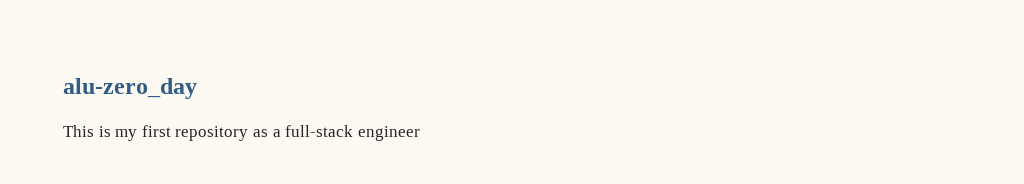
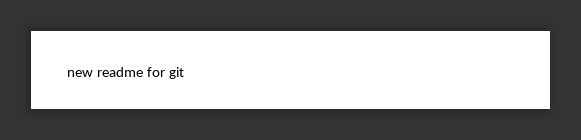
- alu-zero_day
- This is my first repository as a full-stack engineer
+ new readme for git

